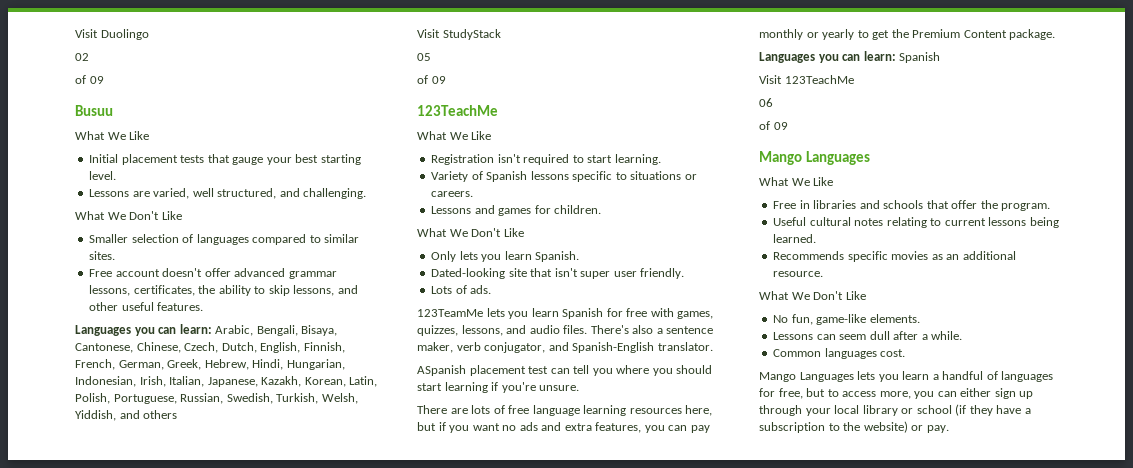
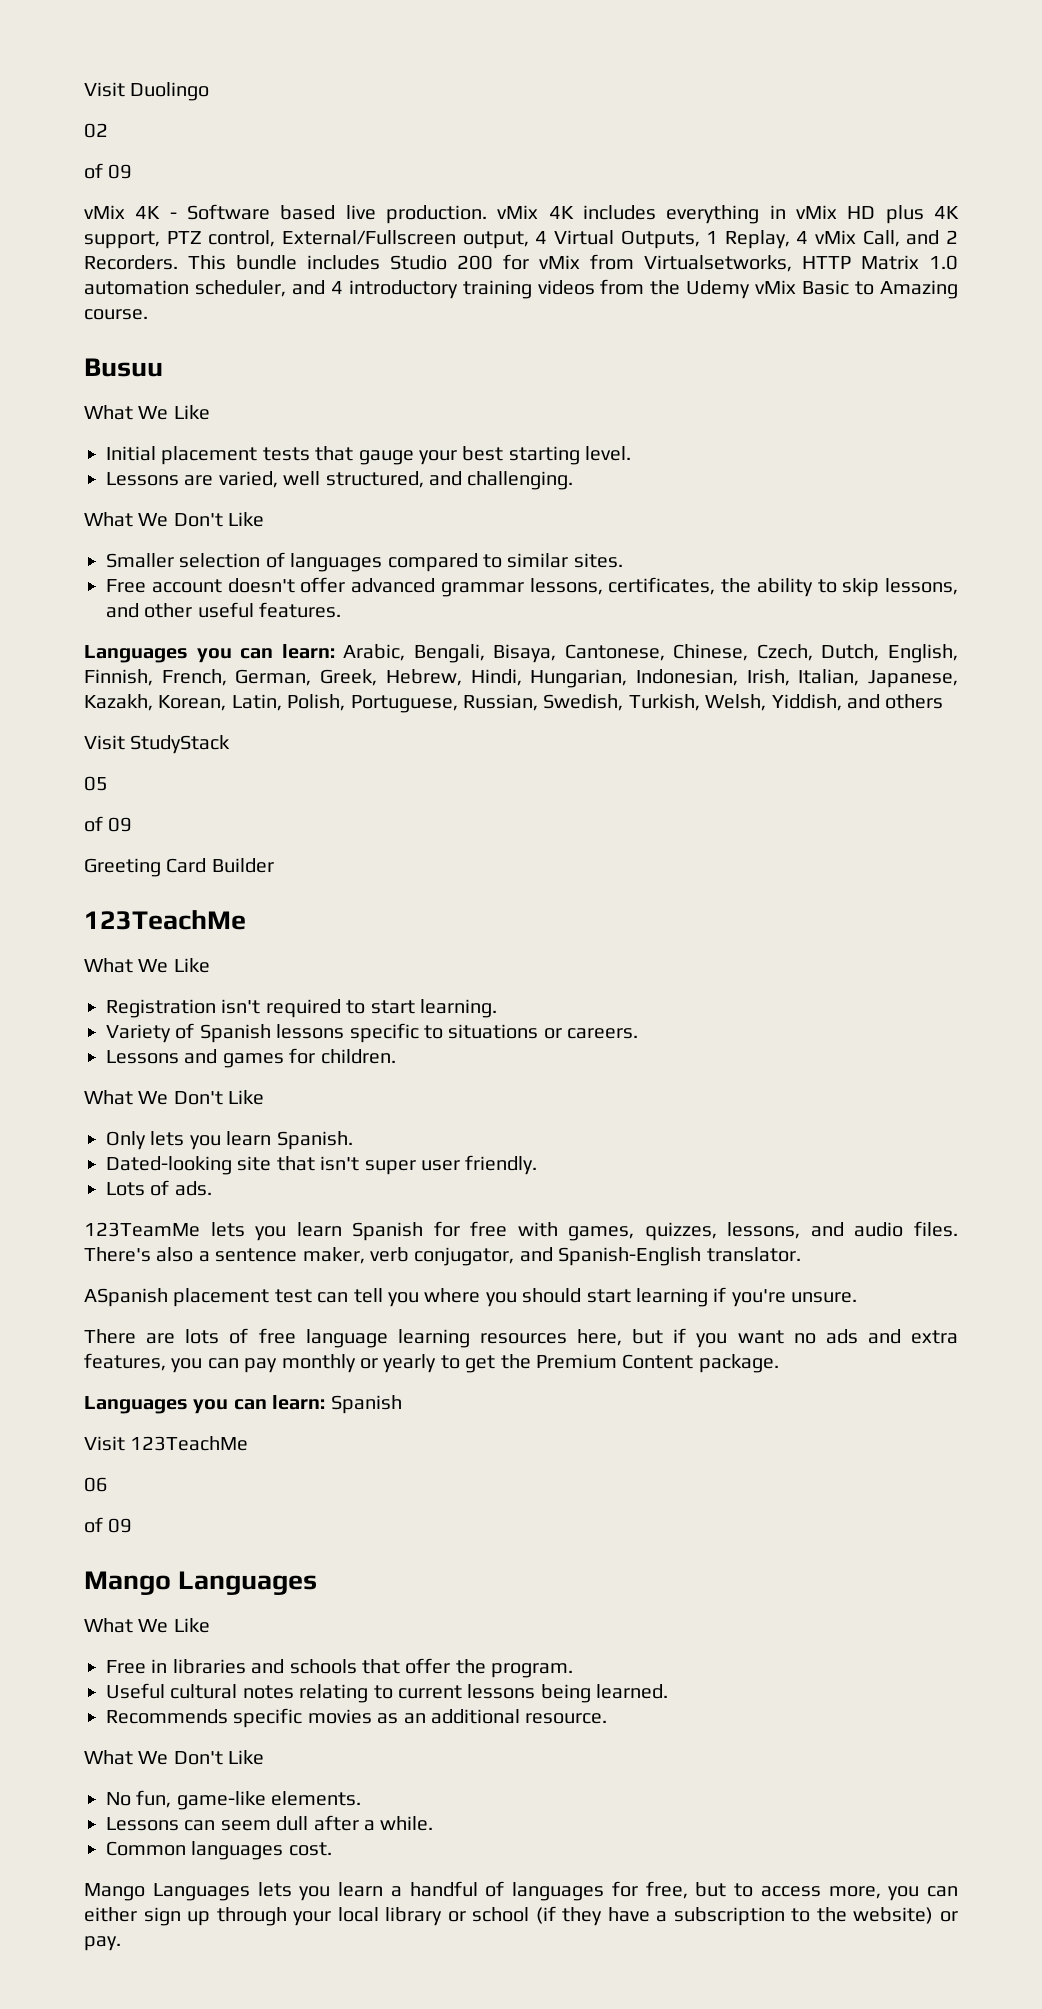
+ vMix 4K - Software based live production. vMix 4K includes everything in vMix HD plus 4K support, PTZ control, External/Fullscreen output, 4 Virtual Outputs, 1 Replay, 4 vMix Call, and 2 Recorders. This bundle includes Studio 200 for vMix from Virtualsetworks, HTTP Matrix 1.0 automation scheduler, and 4 introductory training videos from the Udemy vMix Basic to Amazing course.
+ Greeting Card Builder

